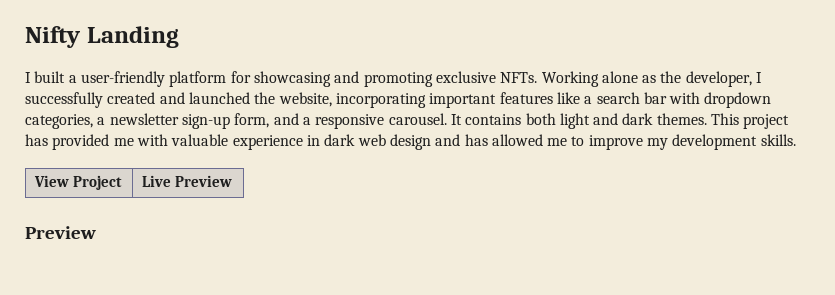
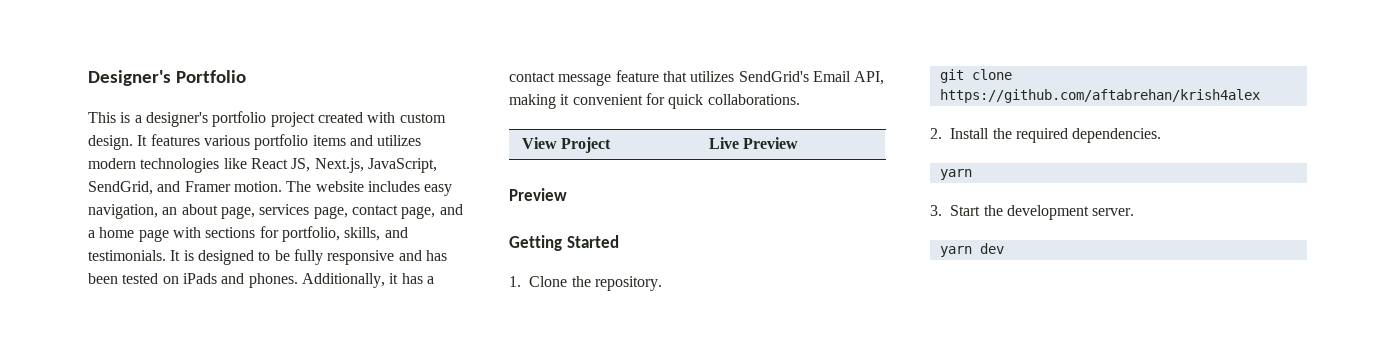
- Nifty Landing
- I built a user-friendly platform for showcasing and promoting exclusive NFTs. Working alone as the developer, I successfully created and launched the website, incorporating important features like a search bar with dropdown categories, a newsletter sign-up form, and a responsive carousel. It contains both light and dark themes. This project has provided me with valuable experience in dark web design and has allowed me to improve my development skills.
+ Designer's Portfolio
+ This is a designer's portfolio project created with custom design. It features various portfolio items and utilizes modern technologies like React JS, Next.js, JavaScript, SendGrid, and Framer motion. The website includes easy navigation, an about page, services page, contact page, and a home page with sections for portfolio, skills, and testimonials. It is designed to be fully responsive and has been tested on iPads and phones. Additionally, it has a contact message feature that utilizes SendGrid's Email API, making it convenient for quick collaborations.
+ Getting Started
+ 1. Clone the repository.
+ git clone https://github.com/aftabrehan/krish4alex
+ 2. Install the required dependencies.
+ yarn
+ 3. Start the development server.
+ yarn dev

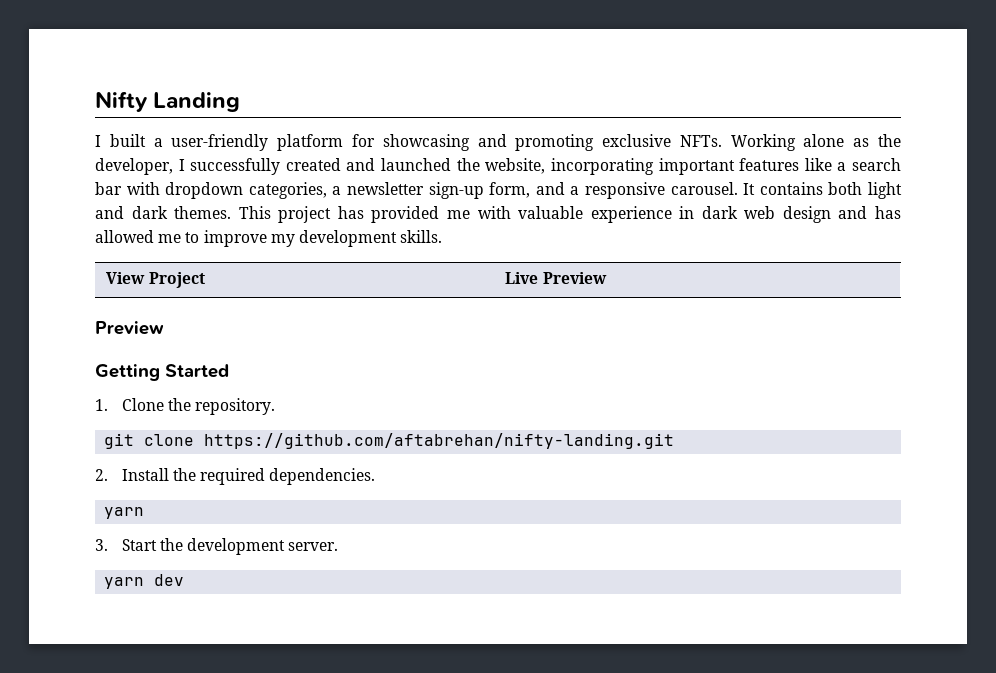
- Designer's Portfolio
- This is a designer's portfolio project created with custom design. It features various portfolio items and utilizes modern technologies like React JS, Next.js, JavaScript, SendGrid, and Framer motion. The website includes easy navigation, an about page, services page, contact page, and a home page with sections for portfolio, skills, and testimonials. It is designed to be fully responsive and has been tested on iPads and phones. Additionally, it has a contact message feature that utilizes SendGrid's Email API, making it convenient for quick collaborations.
+ Nifty Landing
+ I built a user-friendly platform for showcasing and promoting exclusive NFTs. Working alone as the developer, I successfully created and launched the website, incorporating important features like a search bar with dropdown categories, a newsletter sign-up form, and a responsive carousel. It contains both light and dark themes. This project has provided me with valuable experience in dark web design and has allowed me to improve my development skills.
- git clone https://github.com/aftabrehan/krish4alex
+ git clone https://github.com/aftabrehan/nifty-landing.git

